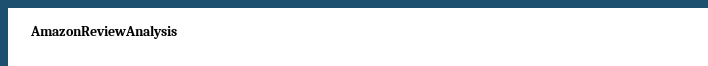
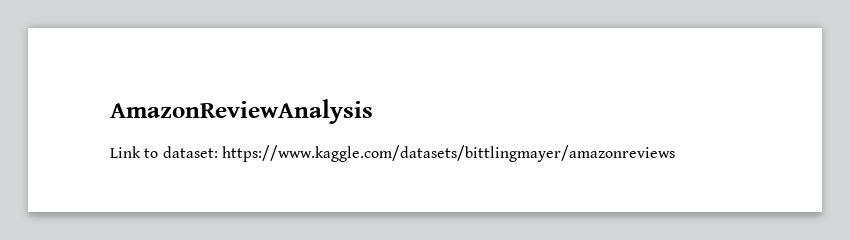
+ Link to dataset: https://www.kaggle.com/datasets/bittlingmayer/amazonreviews

